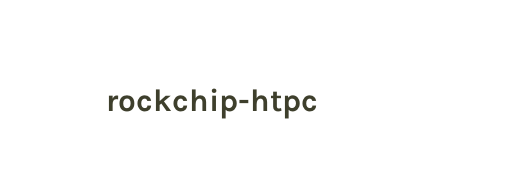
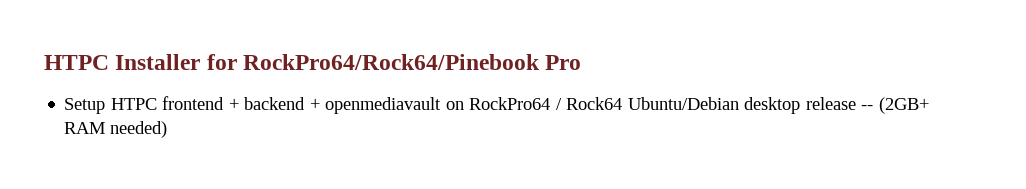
- rockchip-htpc
+ HTPC Installer for RockPro64/Rock64/Pinebook Pro
+ Setup HTPC frontend + backend + openmediavault on RockPro64 / Rock64 Ubuntu/Debian desktop release -- (2GB+ RAM needed)

